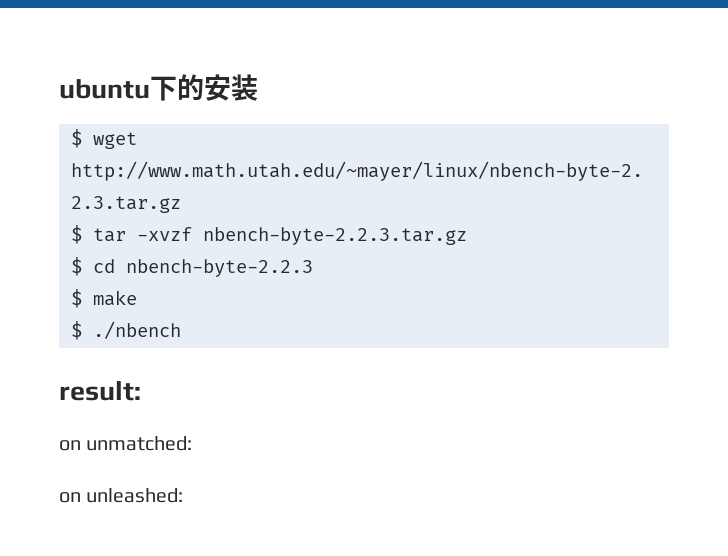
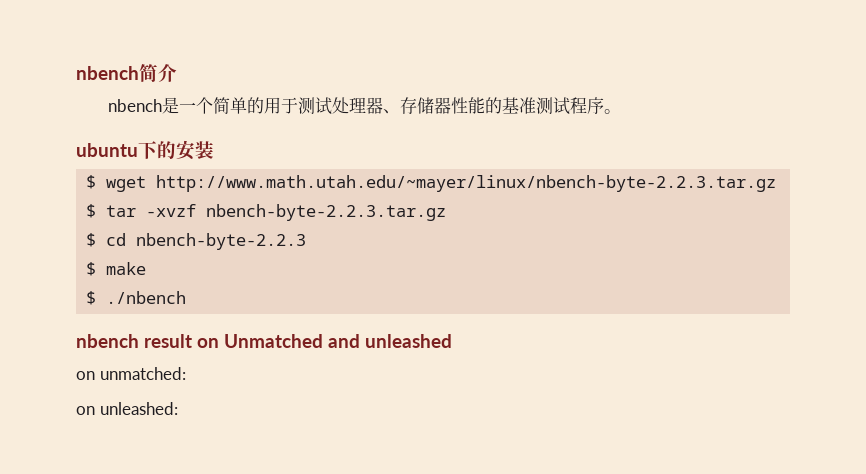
+ nbench简介
+ nbench是一个简单的用于测试处理器、存储器性能的基准测试程序。
- result:
+ nbench result on Unmatched and unleashed

